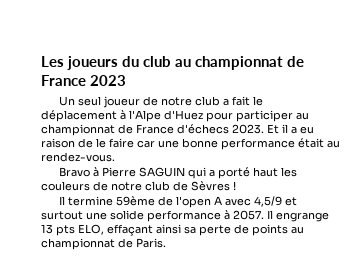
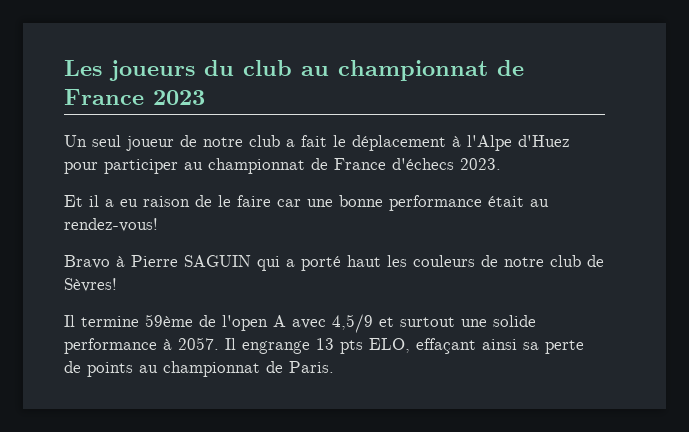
- Un seul joueur de notre club a fait le déplacement à l'Alpe d'Huez pour participer au championnat de France d'échecs 2023. Et il a eu raison de le faire car une bonne performance était au rendez-vous.
+ Un seul joueur de notre club a fait le déplacement à l'Alpe d'Huez pour participer au championnat de France d'échecs 2023.
+ Et il a eu raison de le faire car une bonne performance était au rendez-vous!
- Bravo à Pierre SAGUIN qui a porté haut les couleurs de notre club de Sèvres !
+ Bravo à Pierre SAGUIN qui a porté haut les couleurs de notre club de Sèvres!

